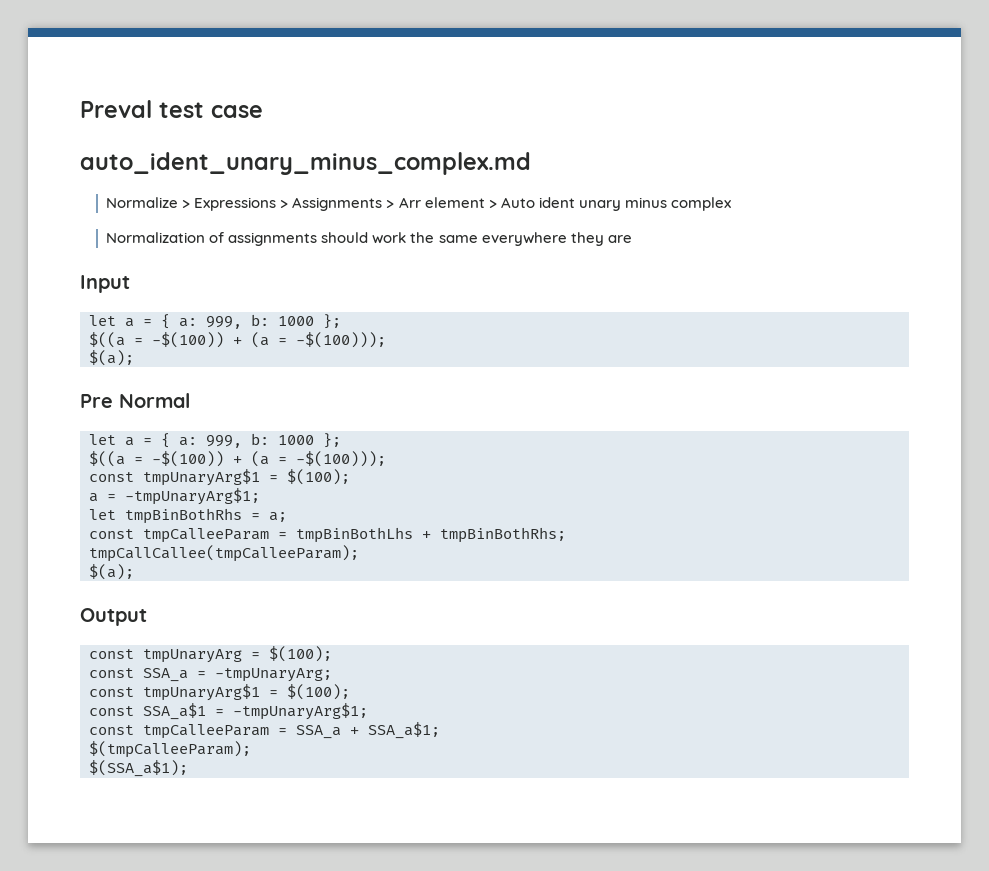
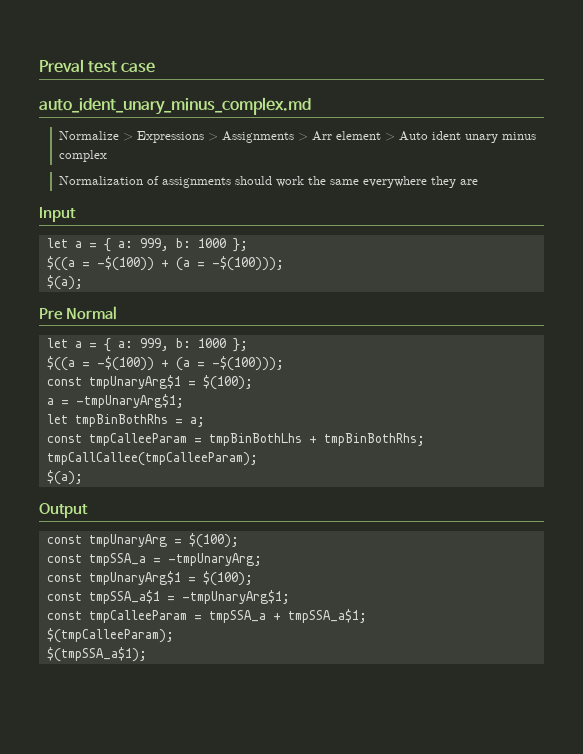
- const SSA_a = -tmpUnaryArg;
+ const tmpSSA_a = -tmpUnaryArg;
- const SSA_a$1 = -tmpUnaryArg$1;
+ const tmpSSA_a$1 = -tmpUnaryArg$1;
- const tmpCalleeParam = SSA_a + SSA_a$1;
+ const tmpCalleeParam = tmpSSA_a + tmpSSA_a$1;
- $(SSA_a$1);
+ $(tmpSSA_a$1);

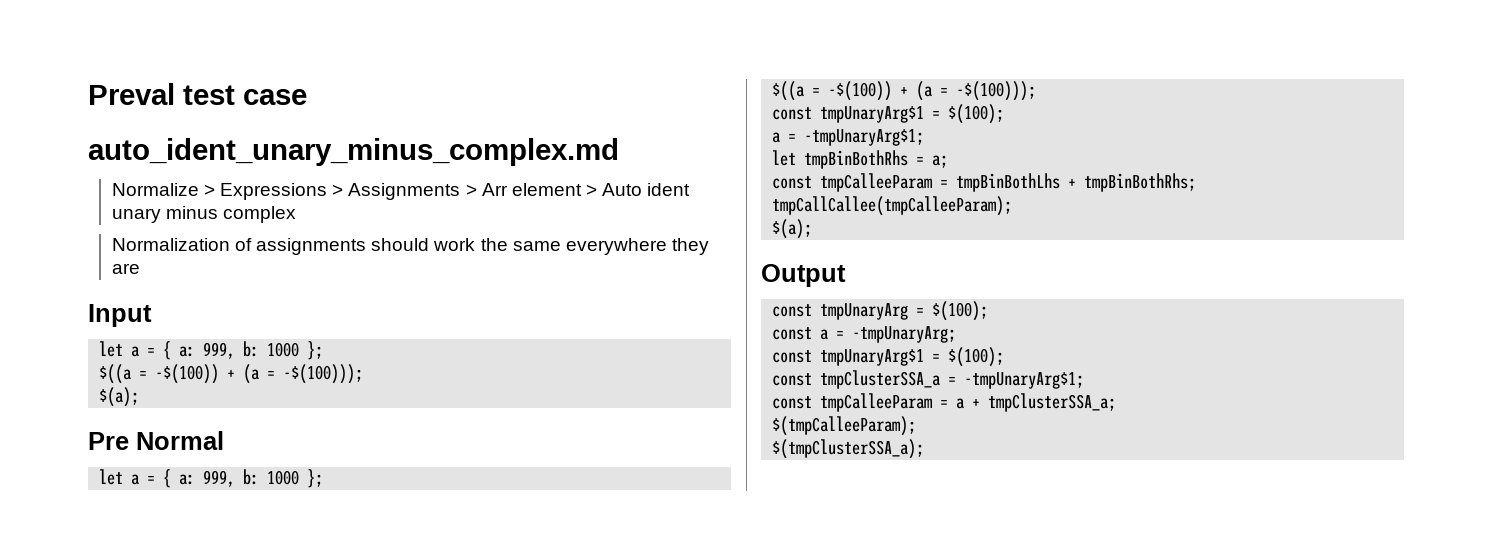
- const tmpSSA_a = -tmpUnaryArg;
+ const a = -tmpUnaryArg;
- const tmpSSA_a$1 = -tmpUnaryArg$1;
+ const tmpClusterSSA_a = -tmpUnaryArg$1;
- const tmpCalleeParam = tmpSSA_a + tmpSSA_a$1;
+ const tmpCalleeParam = a + tmpClusterSSA_a;
- $(tmpSSA_a$1);
+ $(tmpClusterSSA_a);

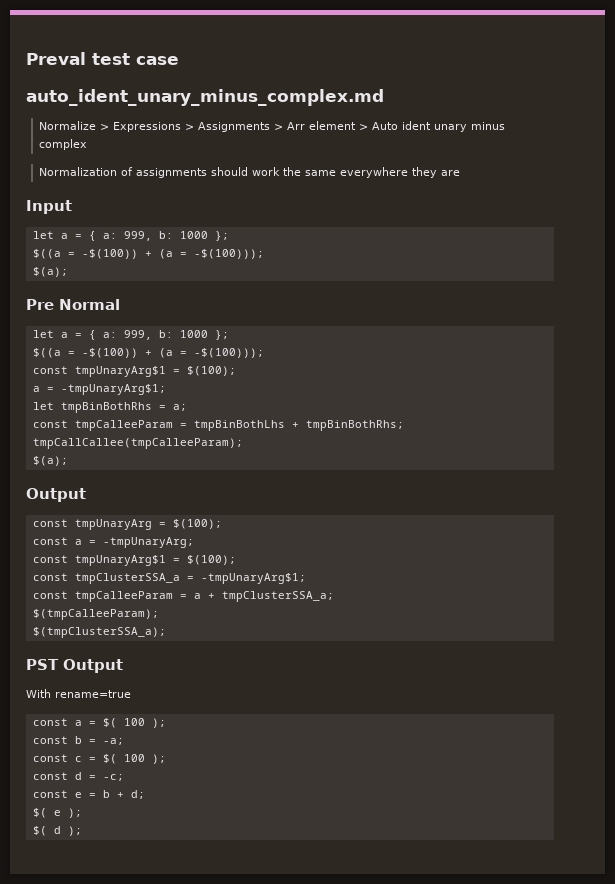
+ PST Output
+ With rename=true
+ const a = $( 100 );
+ const b = -a;
+ const c = $( 100 );
+ const d = -c;
+ const e = b + d;
+ $( e );
+ $( d );

